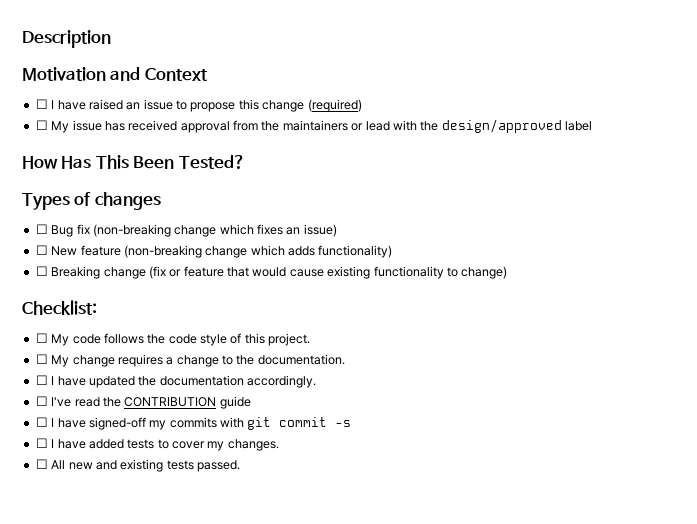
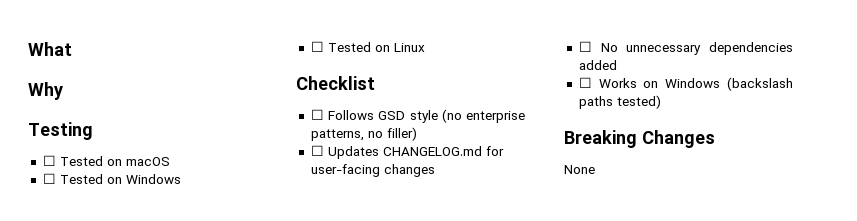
- Description
- Motivation and Context
- ☐ I have raised an issue to propose this change (required)
- ☐ My issue has received approval from the maintainers or lead with the design/approved label
- How Has This Been Tested?
- Types of changes
- ☐ Bug fix (non-breaking change which fixes an issue)
- ☐ New feature (non-breaking change which adds functionality)
- ☐ Breaking change (fix or feature that would cause existing functionality to change)
- Checklist:
- ☐ My code follows the code style of this project.
- ☐ My change requires a change to the documentation.
- ☐ I have updated the documentation accordingly.
- ☐ I've read the CONTRIBUTION guide
- ☐ I have signed-off my commits with git commit -s
- ☐ I have added tests to cover my changes.
- ☐ All new and existing tests passed.
+ What
+ Why
+ Testing
+ ☐ Tested on macOS
+ ☐ Tested on Windows
+ ☐ Tested on Linux
+ Checklist
+ ☐ Follows GSD style (no enterprise patterns, no filler)
+ ☐ Updates CHANGELOG.md for user-facing changes
+ ☐ No unnecessary dependencies added
+ ☐ Works on Windows (backslash paths tested)
+ Breaking Changes
+ None

